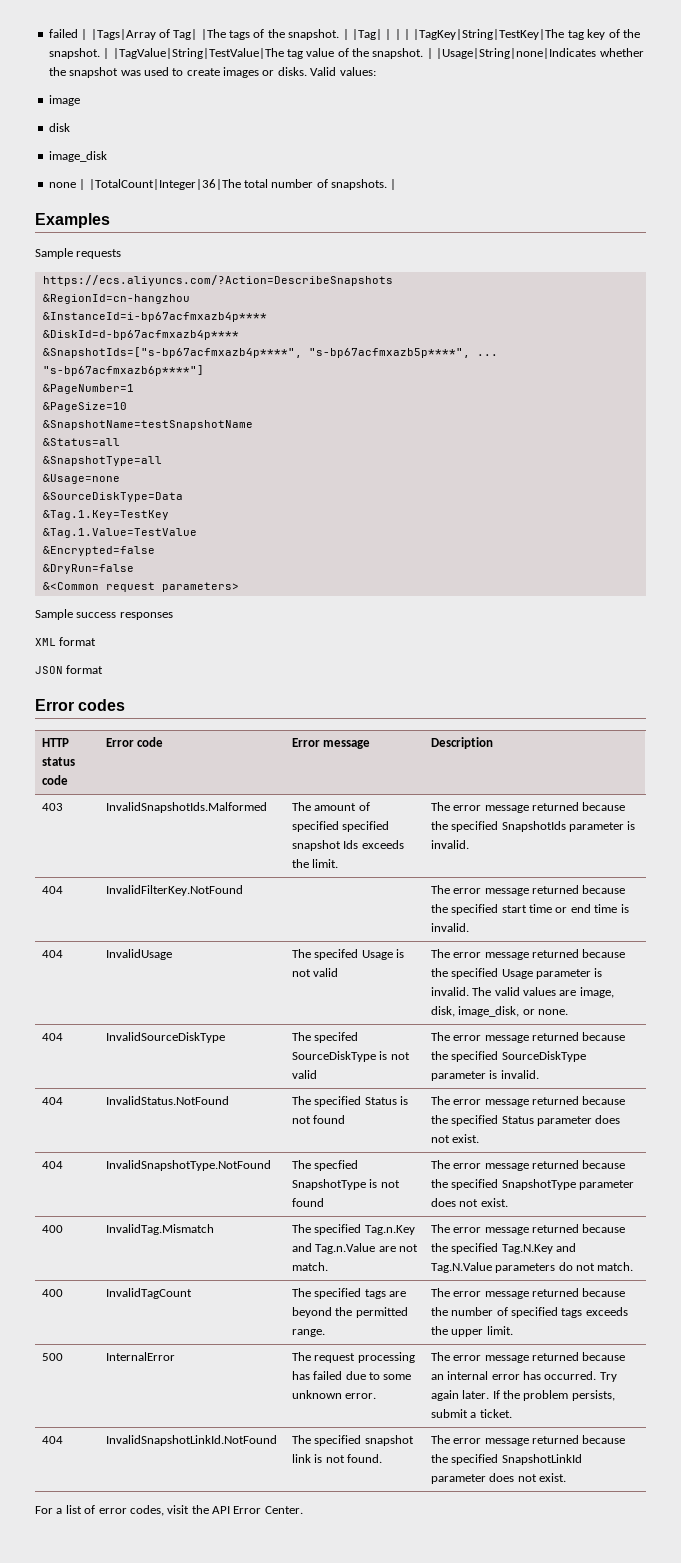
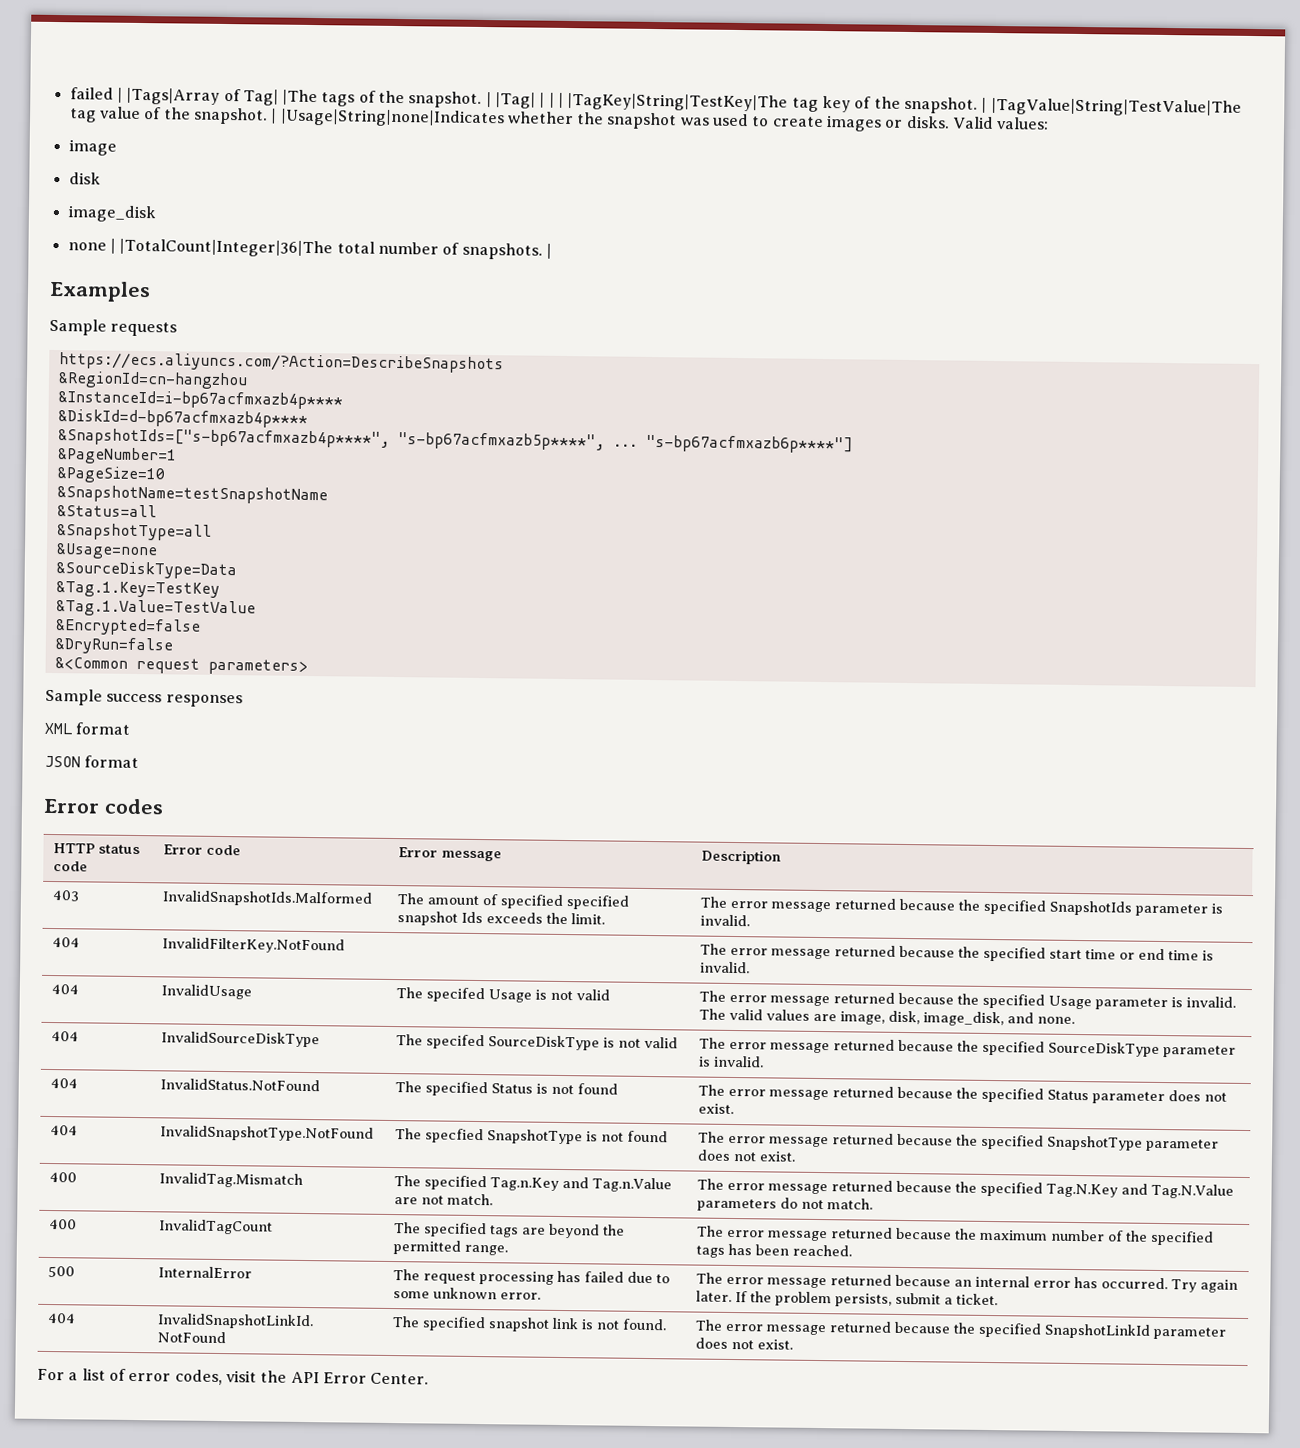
- 404 | InvalidUsage | The specifed Usage is not valid | The error message returned because the specified Usage parameter is invalid. The valid values are image, disk, image_disk, or none.
+ 404 | InvalidUsage | The specifed Usage is not valid | The error message returned because the specified Usage parameter is invalid. The valid values are image, disk, image_disk, and none.
- 400 | InvalidTagCount | The specified tags are beyond the permitted range. | The error message returned because the number of specified tags exceeds the upper limit.
+ 400 | InvalidTagCount | The specified tags are beyond the permitted range. | The error message returned because the maximum number of the specified tags has been reached.

